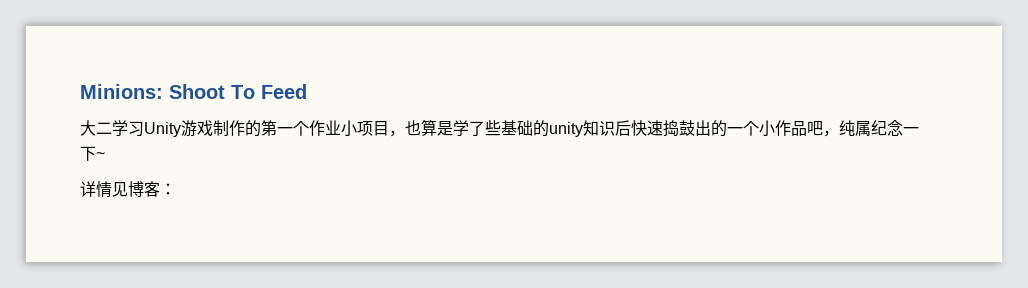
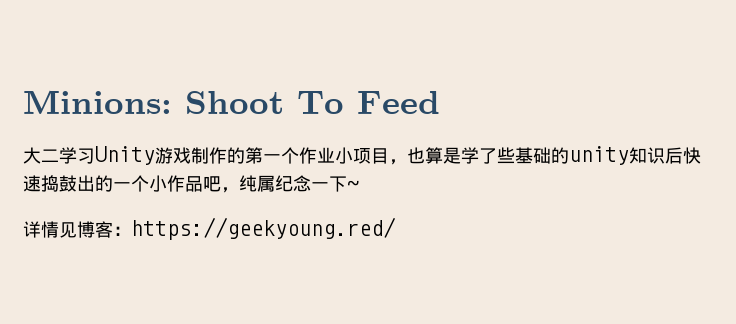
- 详情见博客：
+ 详情见博客：https://geekyoung.red/

